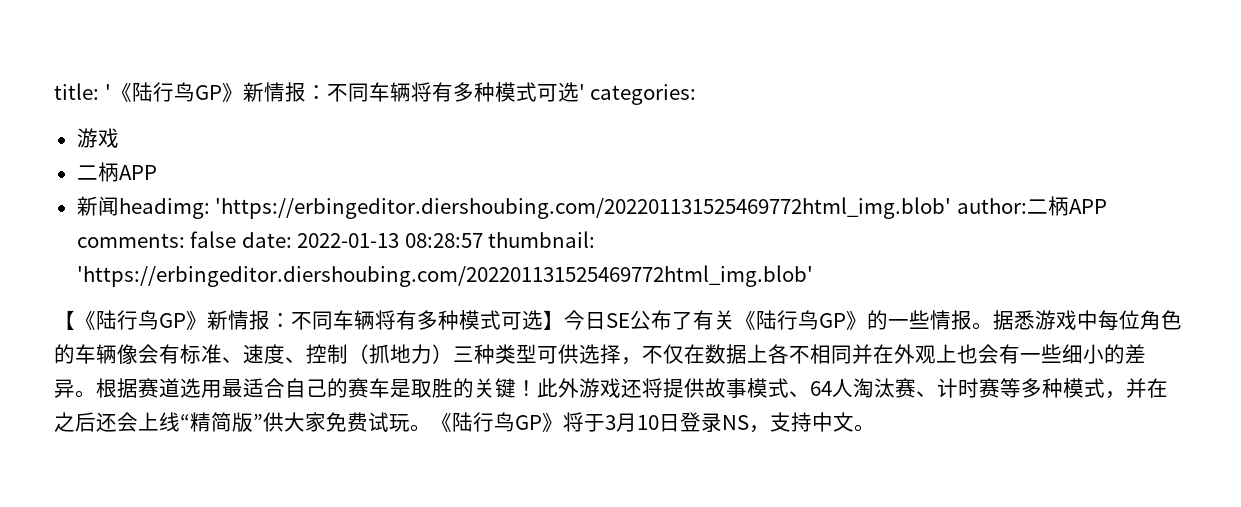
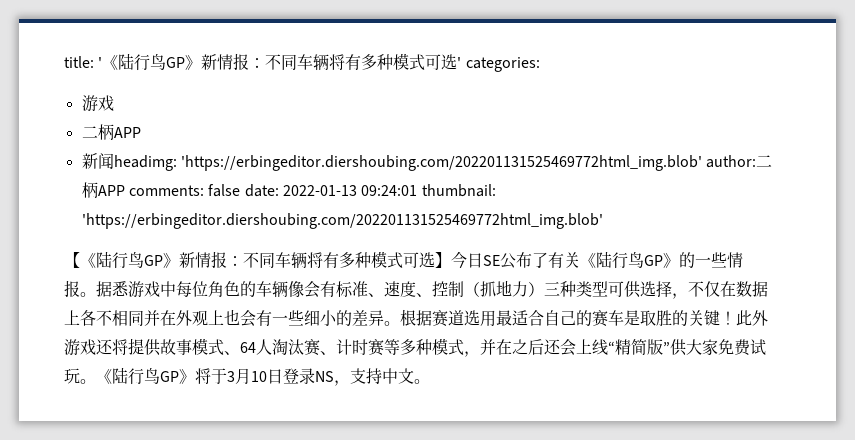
- 新闻headimg: 'https://erbingeditor.diershoubing.com/202201131525469772html_img.blob' author:二柄APP comments: false date: 2022-01-13 08:28:57 thumbnail: 'https://erbingeditor.diershoubing.com/202201131525469772html_img.blob'
+ 新闻headimg: 'https://erbingeditor.diershoubing.com/202201131525469772html_img.blob' author:二柄APP comments: false date: 2022-01-13 09:24:01 thumbnail: 'https://erbingeditor.diershoubing.com/202201131525469772html_img.blob'

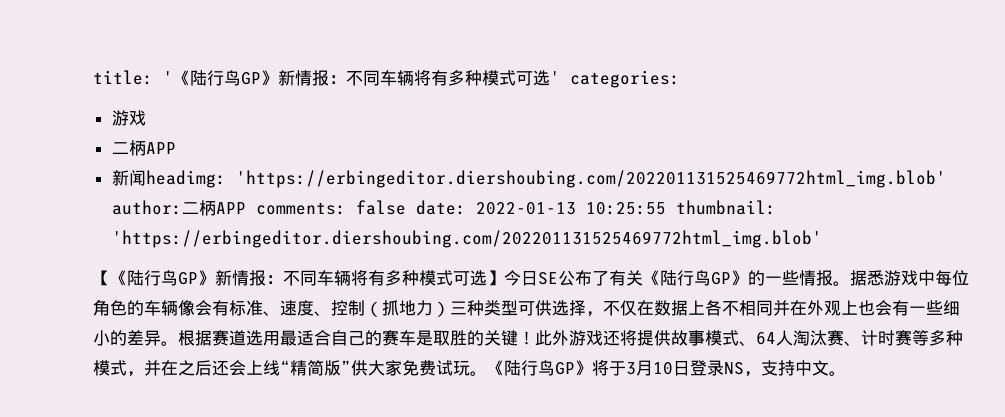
- 新闻headimg: 'https://erbingeditor.diershoubing.com/202201131525469772html_img.blob' author:二柄APP comments: false date: 2022-01-13 09:24:01 thumbnail: 'https://erbingeditor.diershoubing.com/202201131525469772html_img.blob'
+ 新闻headimg: 'https://erbingeditor.diershoubing.com/202201131525469772html_img.blob' author:二柄APP comments: false date: 2022-01-13 10:25:55 thumbnail: 'https://erbingeditor.diershoubing.com/202201131525469772html_img.blob'

